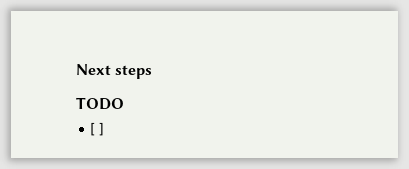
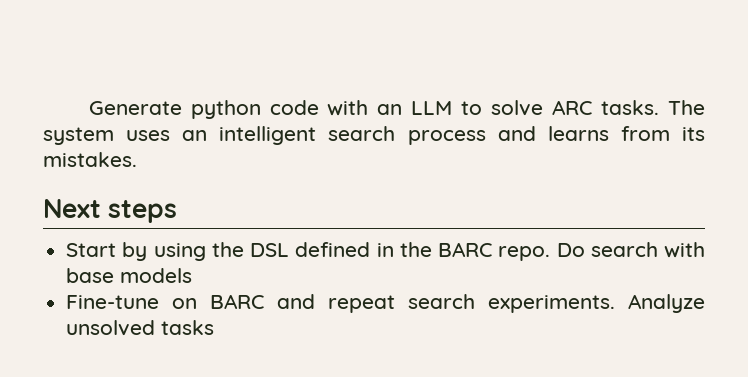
+ Generate python code with an LLM to solve ARC tasks. The system uses an intelligent search process and learns from its mistakes.
  Next steps
- TODO
- [ ]
+ Start by using the DSL defined in the BARC repo. Do search with base models
+ Fine-tune on BARC and repeat search experiments. Analyze unsolved tasks

